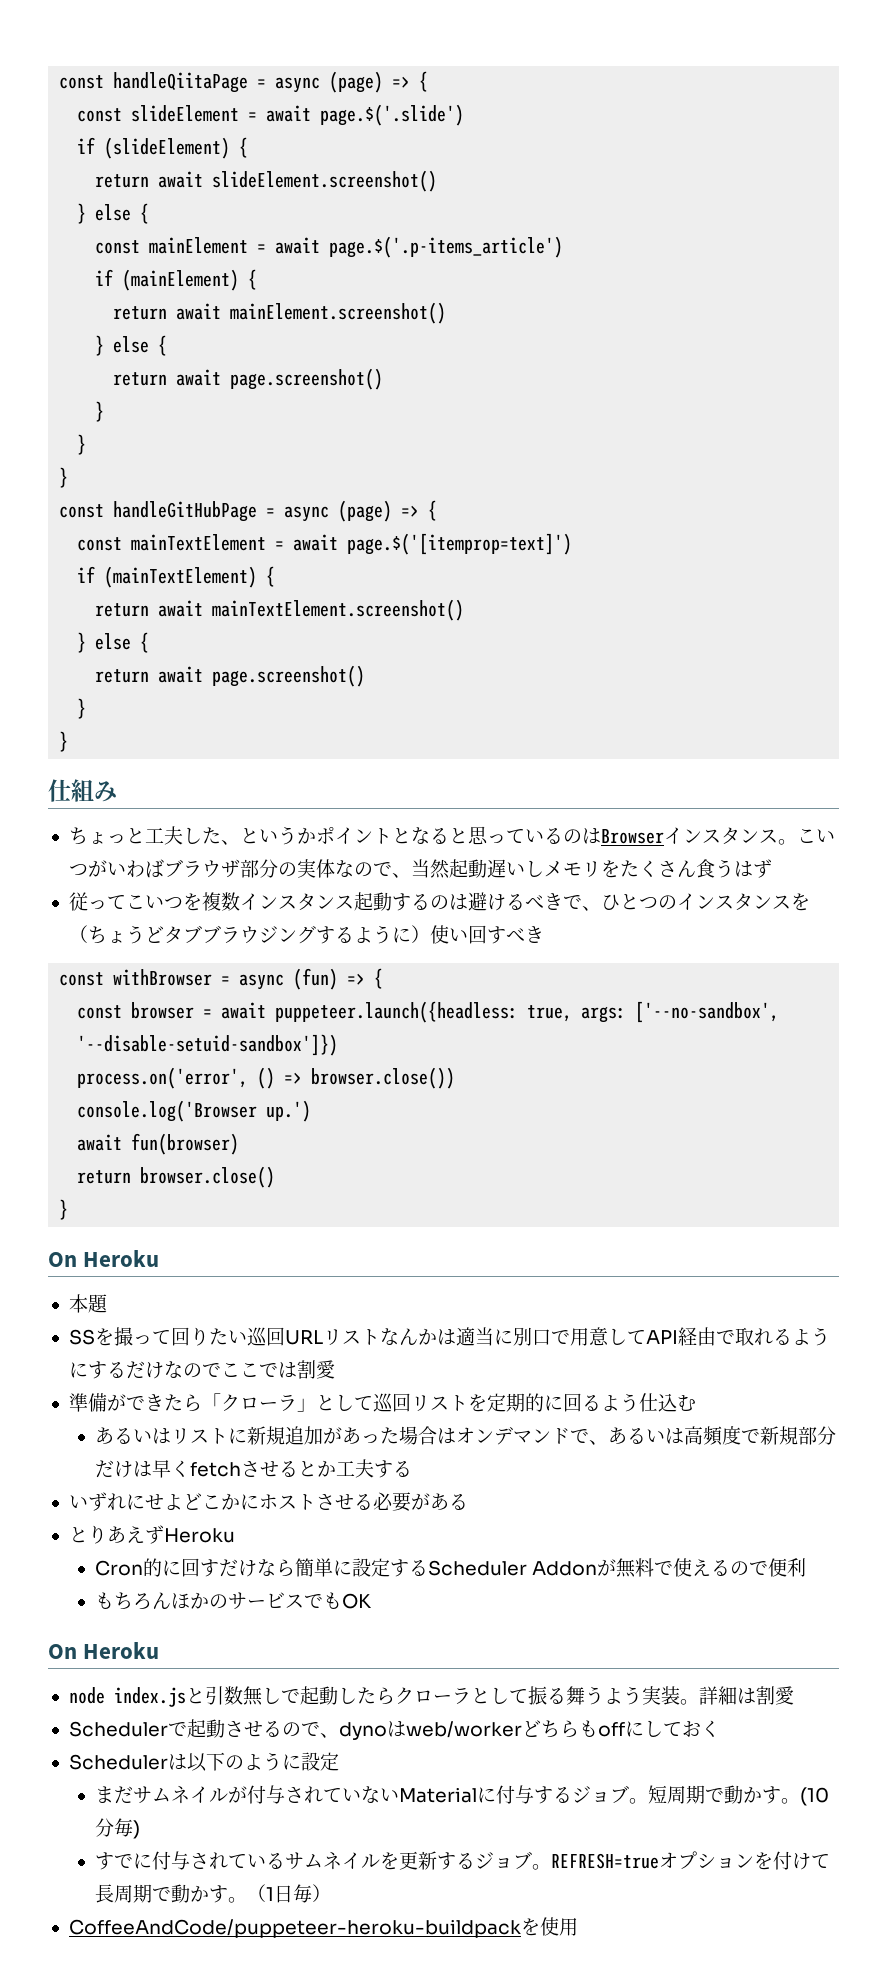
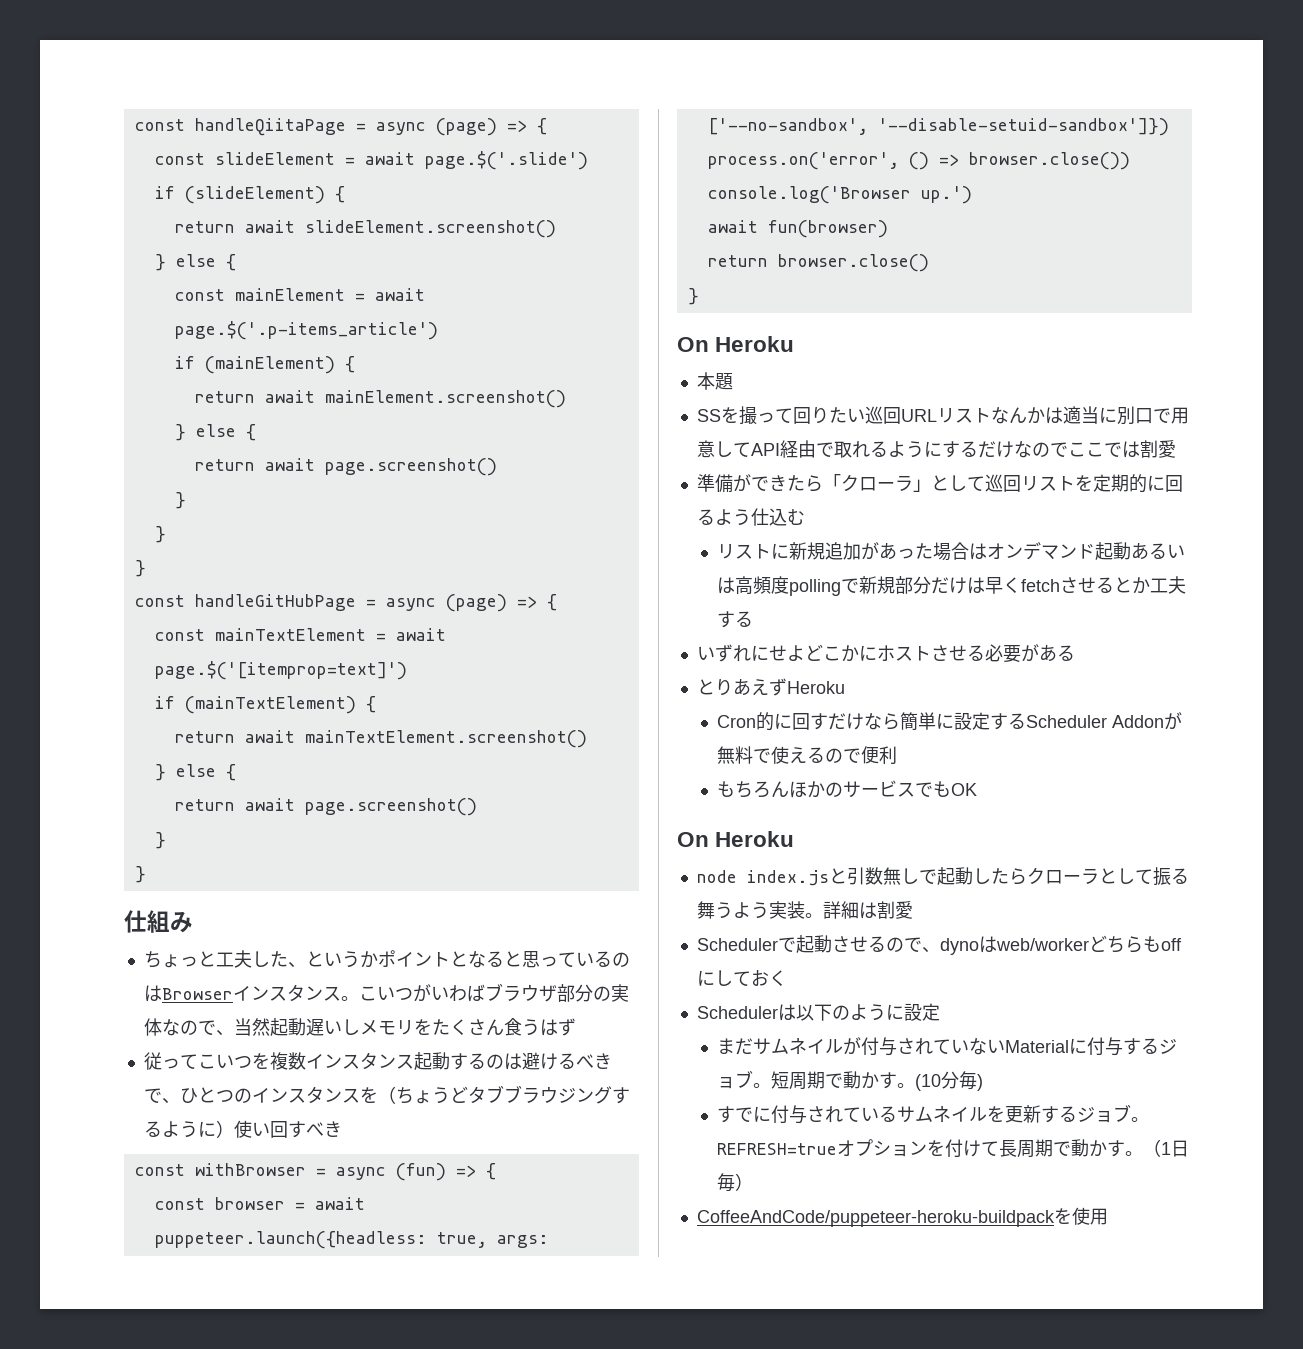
- あるいはリストに新規追加があった場合はオンデマンドで、あるいは高頻度で新規部分だけは早くfetchさせるとか工夫する
+ リストに新規追加があった場合はオンデマンド起動あるいは高頻度pollingで新規部分だけは早くfetchさせるとか工夫する

